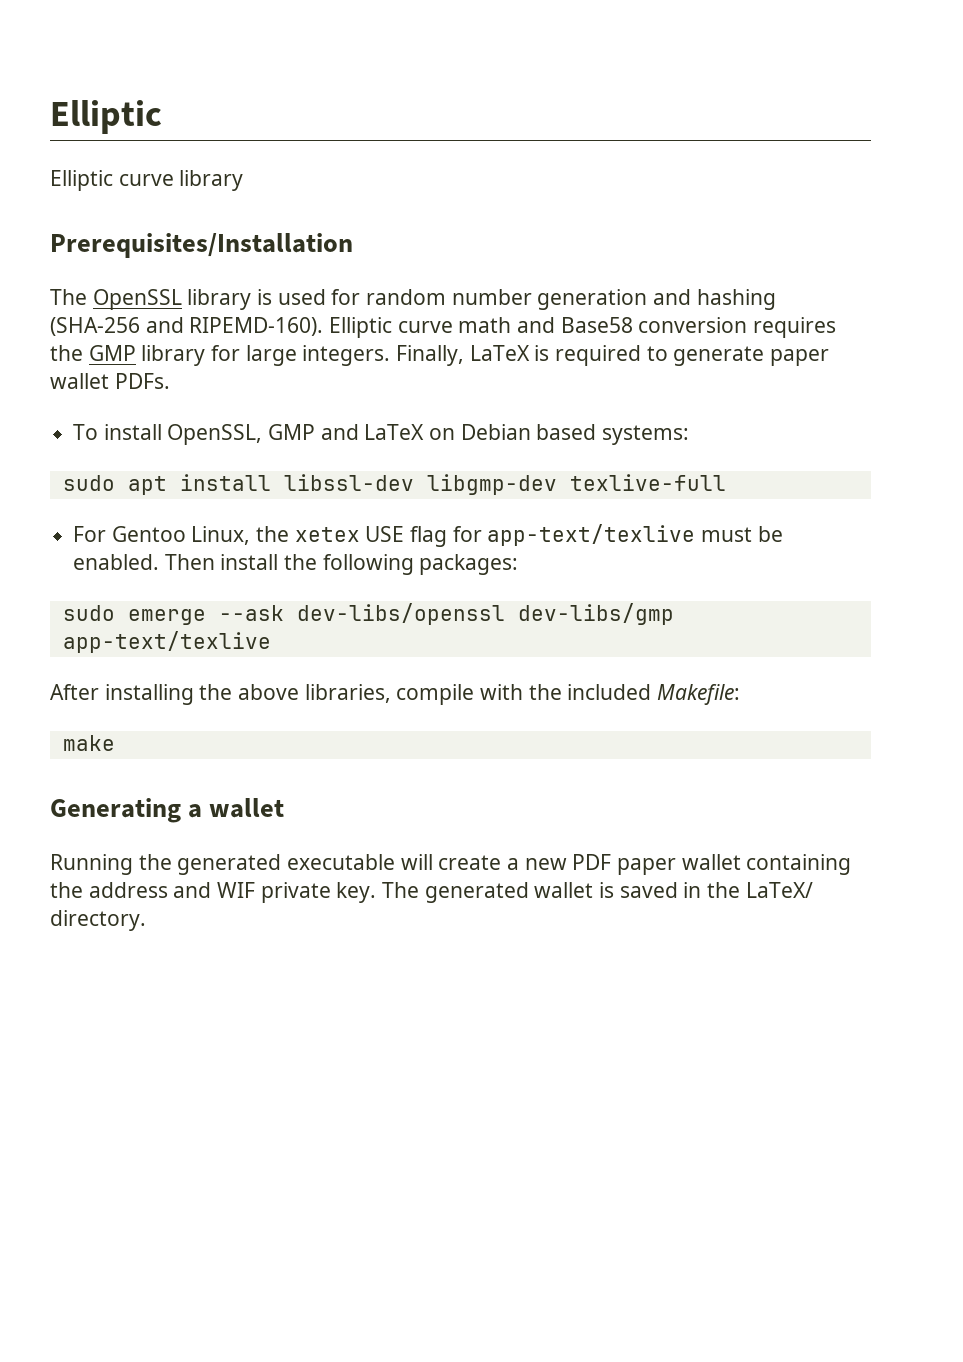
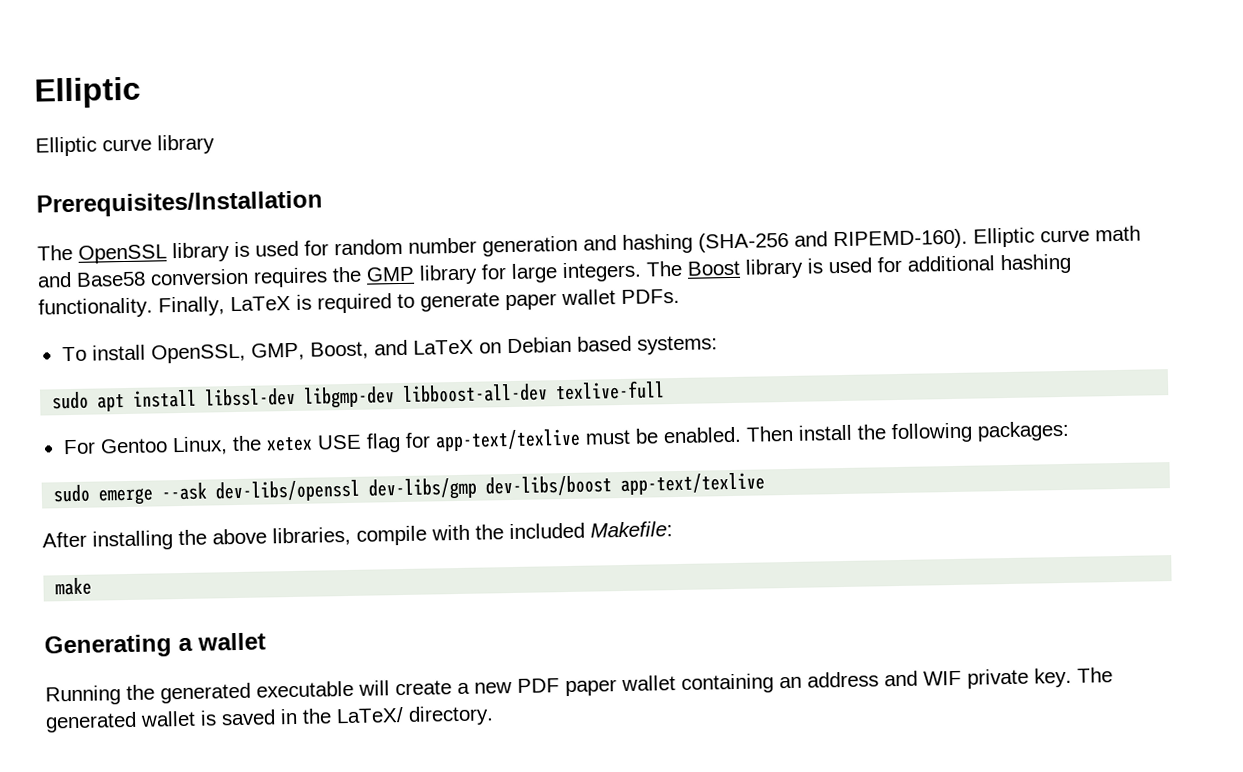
+ The Boost library is used for additional hashing functionality.
- To install OpenSSL, GMP and LaTeX on Debian based systems:
+ To install OpenSSL, GMP, Boost, and LaTeX on Debian based systems:
- sudo apt install libssl-dev libgmp-dev texlive-full
+ sudo apt install libssl-dev libgmp-dev libboost-all-dev texlive-full
- sudo emerge --ask dev-libs/openssl dev-libs/gmp app-text/texlive
+ sudo emerge --ask dev-libs/openssl dev-libs/gmp dev-libs/boost app-text/texlive
- Running the generated executable will create a new PDF paper wallet containing the address and WIF private key.
+ Running the generated executable will create a new PDF paper wallet containing an address and WIF private key.

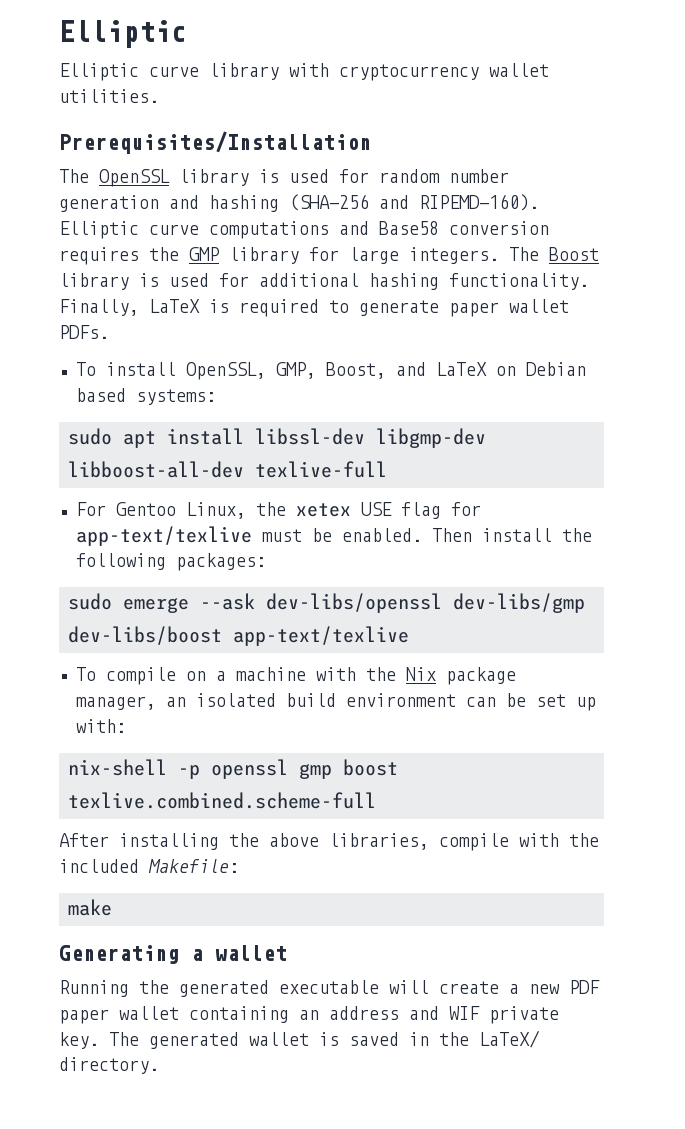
- Elliptic curve library
+ Elliptic curve library with cryptocurrency wallet utilities.
- Elliptic curve math and Base58 conversion requires the GMP library for large integers.
+ Elliptic curve computations and Base58 conversion requires the GMP library for large integers.
+ To compile on a machine with the Nix package manager, an isolated build environment can be set up with:
+ nix-shell -p openssl gmp boost texlive.combined.scheme-full

